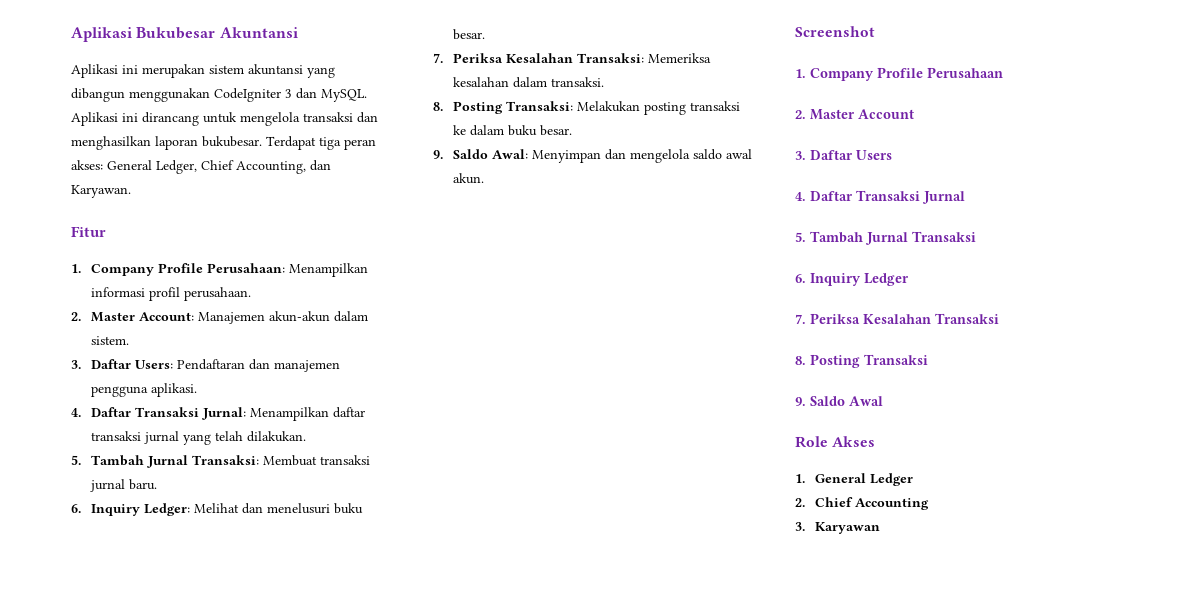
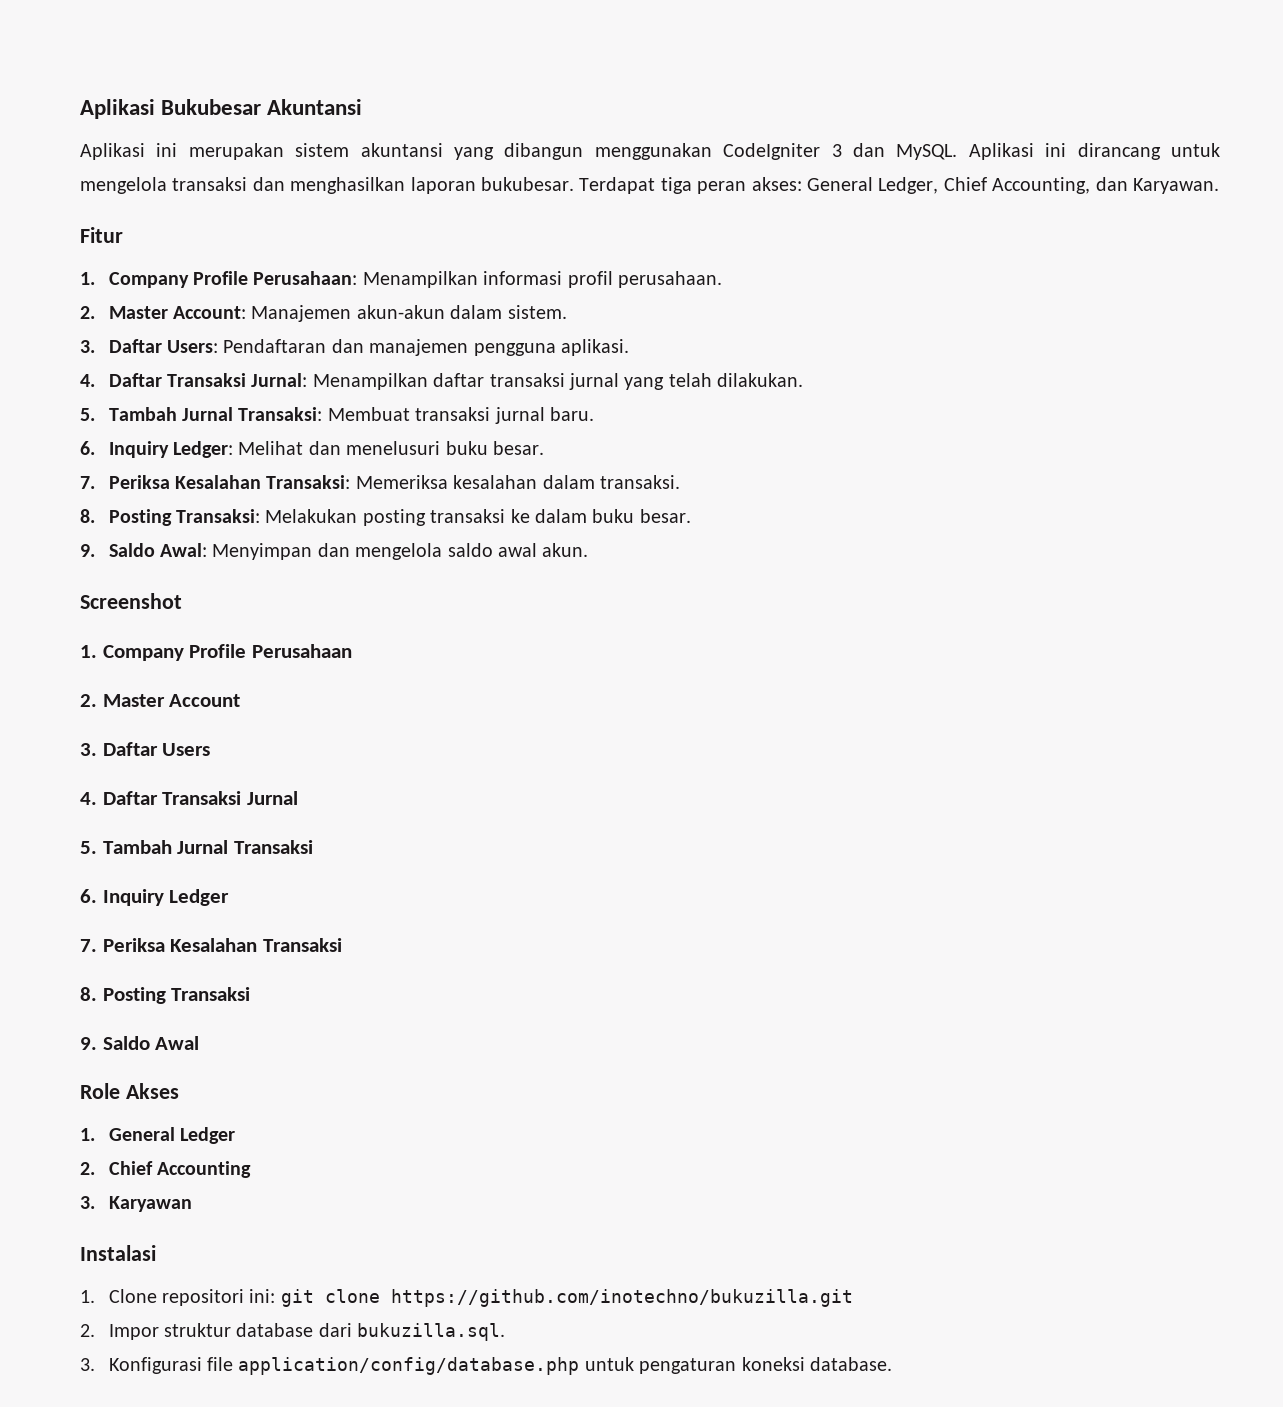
+ Instalasi
+ 1. Clone repositori ini: git clone https://github.com/inotechno/bukuzilla.git
+ 2. Impor struktur database dari bukuzilla.sql.
+ 3. Konfigurasi file application/config/database.php untuk pengaturan koneksi database.

